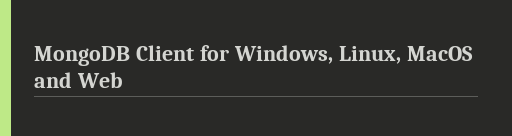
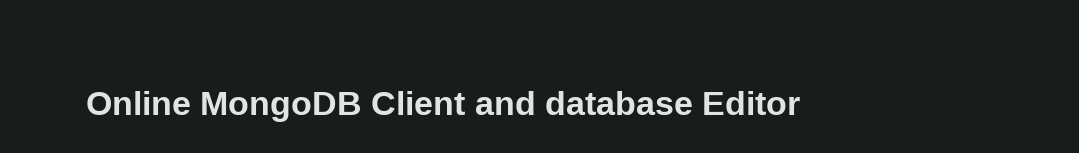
- MongoDB Client for Windows, Linux, MacOS and Web
+ Online MongoDB Client and database Editor

